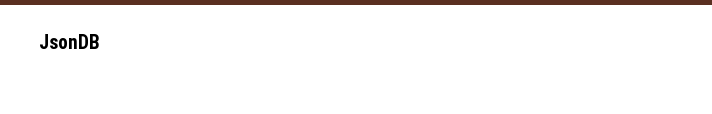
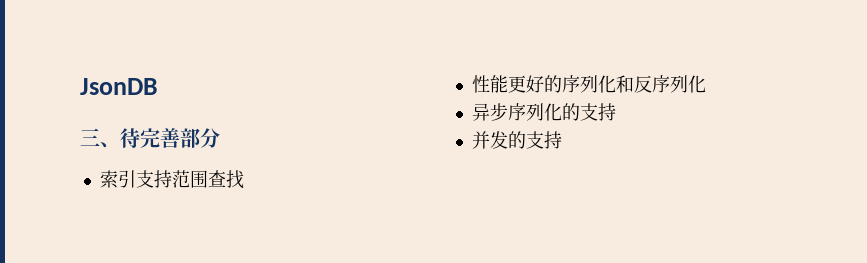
+ 三、待完善部分
+ 索引支持范围查找
+ 性能更好的序列化和反序列化
+ 异步序列化的支持
+ 并发的支持

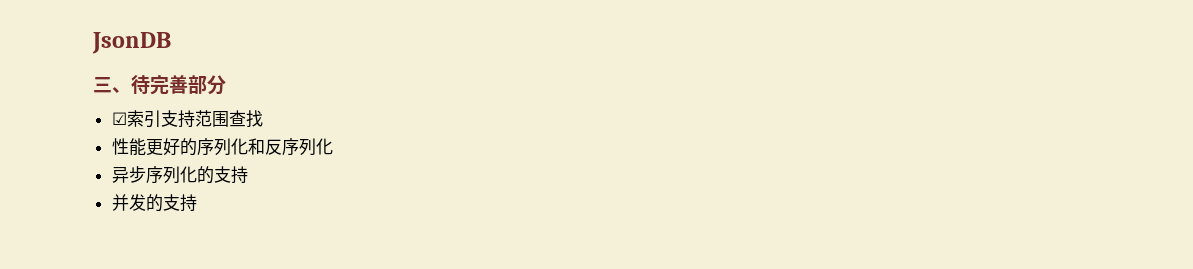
- 索引支持范围查找
+ ☑索引支持范围查找

